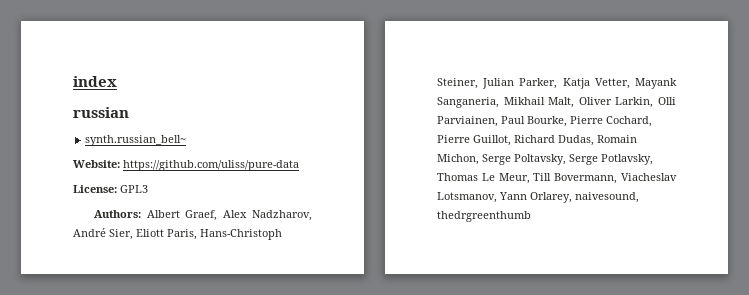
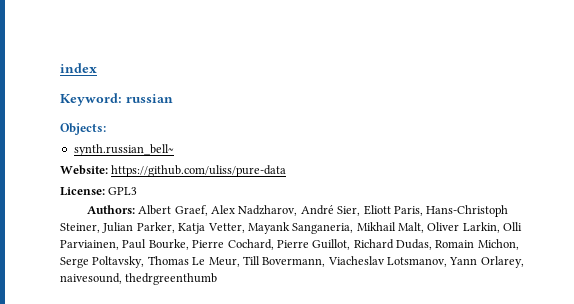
- russian
+ Keyword: russian
+ Objects:
- Authors: Albert Graef, Alex Nadzharov, André Sier, Eliott Paris, Hans-Christoph Steiner, Julian Parker, Katja Vetter, Mayank Sanganeria, Mikhail Malt, Oliver Larkin, Olli Parviainen, Paul Bourke, Pierre Cochard, Pierre Guillot, Richard Dudas, Romain Michon, Serge Poltavsky, Serge Potlavsky, Thomas Le Meur, Till Bovermann, Viacheslav Lotsmanov, Yann Orlarey, naivesound, thedrgreenthumb
+ Authors: Albert Graef, Alex Nadzharov, André Sier, Eliott Paris, Hans-Christoph Steiner, Julian Parker, Katja Vetter, Mayank Sanganeria, Mikhail Malt, Oliver Larkin, Olli Parviainen, Paul Bourke, Pierre Cochard, Pierre Guillot, Richard Dudas, Romain Michon, Serge Poltavsky, Thomas Le Meur, Till Bovermann, Viacheslav Lotsmanov, Yann Orlarey, naivesound, thedrgreenthumb

